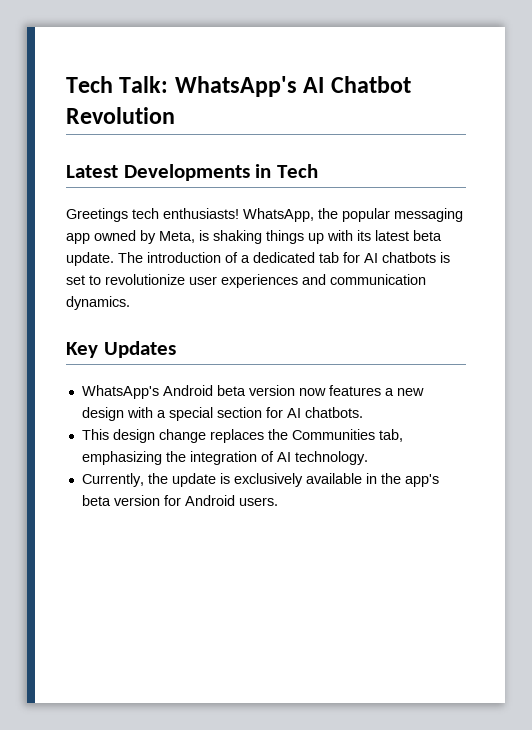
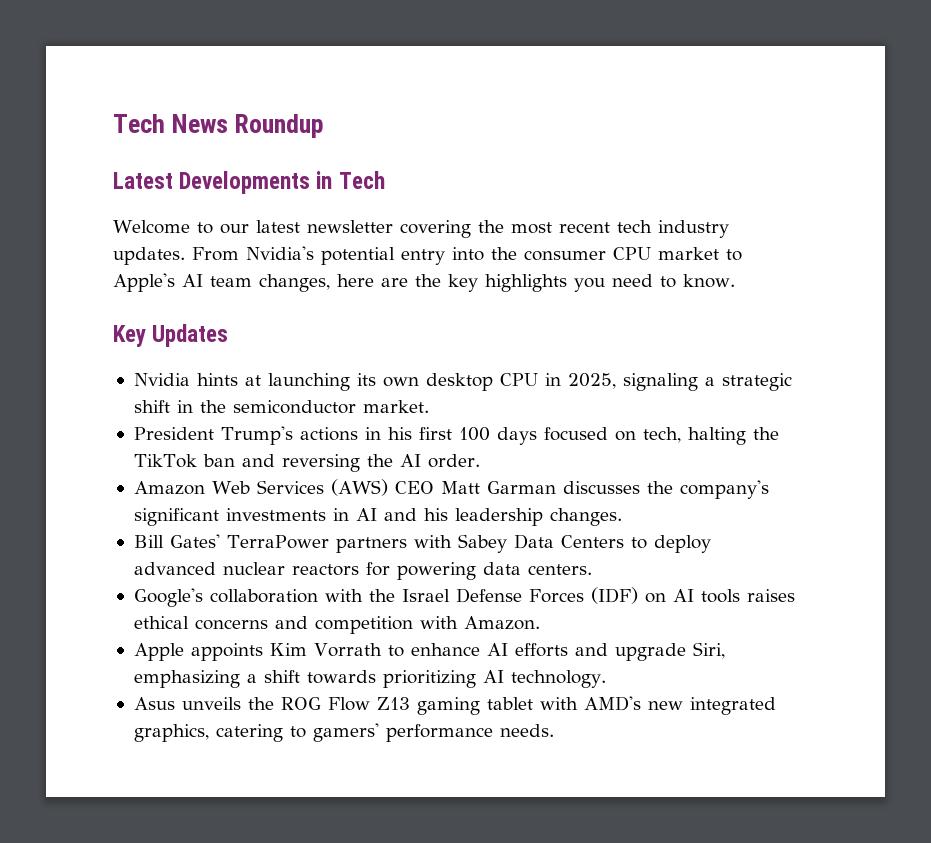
- Tech Talk: WhatsApp's AI Chatbot Revolution
+ Tech News Roundup
- Greetings tech enthusiasts! WhatsApp, the popular messaging app owned by Meta, is shaking things up with its latest beta update. The introduction of a dedicated tab for AI chatbots is set to revolutionize user experiences and communication dynamics.
+ Welcome to our latest newsletter covering the most recent tech industry updates. From Nvidia's potential entry into the consumer CPU market to Apple's AI team changes, here are the key highlights you need to know.
  Key Updates
- WhatsApp's Android beta version now features a new design with a special section for AI chatbots.
- This design change replaces the Communities tab, emphasizing the integration of AI technology.
- Currently, the update is exclusively available in the app's beta version for Android users.
+ Nvidia hints at launching its own desktop CPU in 2025, signaling a strategic shift in the semiconductor market.
+ President Trump's actions in his first 100 days focused on tech, halting the TikTok ban and reversing the AI order.
+ Amazon Web Services (AWS) CEO Matt Garman discusses the company's significant investments in AI and his leadership changes.
+ Bill Gates' TerraPower partners with Sabey Data Centers to deploy advanced nuclear reactors for powering data centers.
+ Google's collaboration with the Israel Defense Forces (IDF) on AI tools raises ethical concerns and competition with Amazon.
+ Apple appoints Kim Vorrath to enhance AI efforts and upgrade Siri, emphasizing a shift towards prioritizing AI technology.
+ Asus unveils the ROG Flow Z13 gaming tablet with AMD's new integrated graphics, catering to gamers' performance needs.

